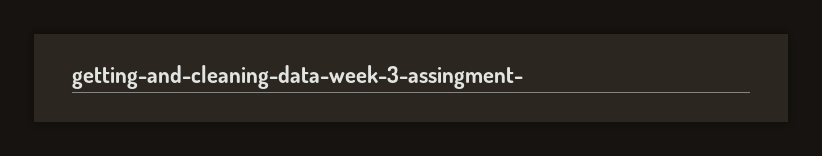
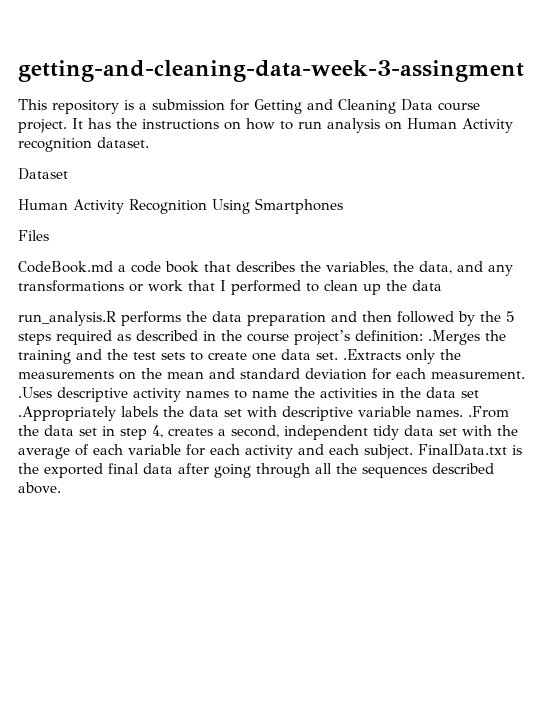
- getting-and-cleaning-data-week-3-assingment-
+ getting-and-cleaning-data-week-3-assingment
+ This repository is a submission for Getting and Cleaning Data course project. It has the instructions on how to run analysis on Human Activity recognition dataset.
+ Dataset
+ Human Activity Recognition Using Smartphones
+ Files
+ CodeBook.md a code book that describes the variables, the data, and any transformations or work that I performed to clean up the data
+ run_analysis.R performs the data preparation and then followed by the 5 steps required as described in the course project’s definition: .Merges the training and the test sets to create one data set. .Extracts only the measurements on the mean and standard deviation for each measurement. .Uses descriptive activity names to name the activities in the data set .Appropriately labels the data set with descriptive variable names. .From the data set in step 4, creates a second, independent tidy data set with the average of each variable for each activity and each subject. FinalData.txt is the exported final data after going through all the sequences described above.

